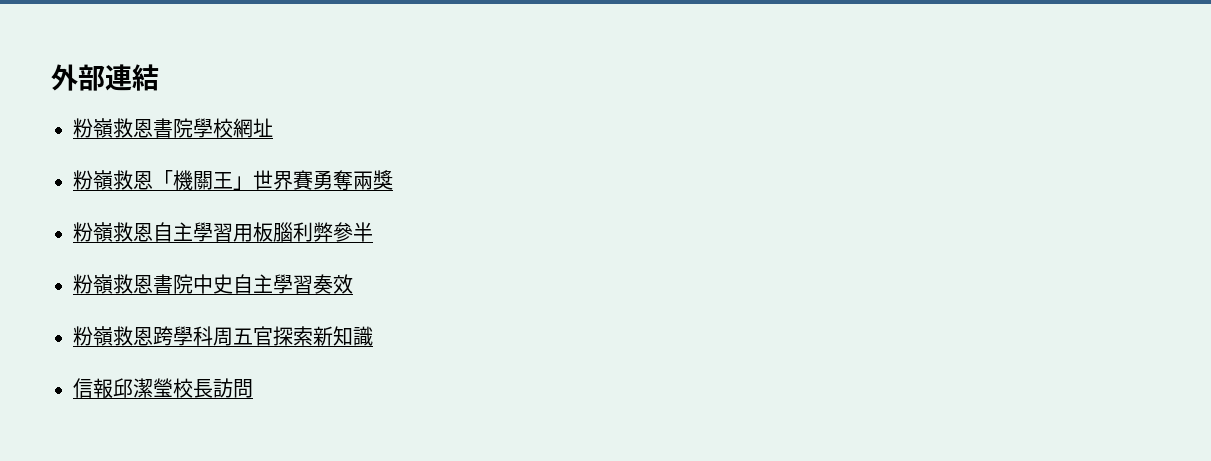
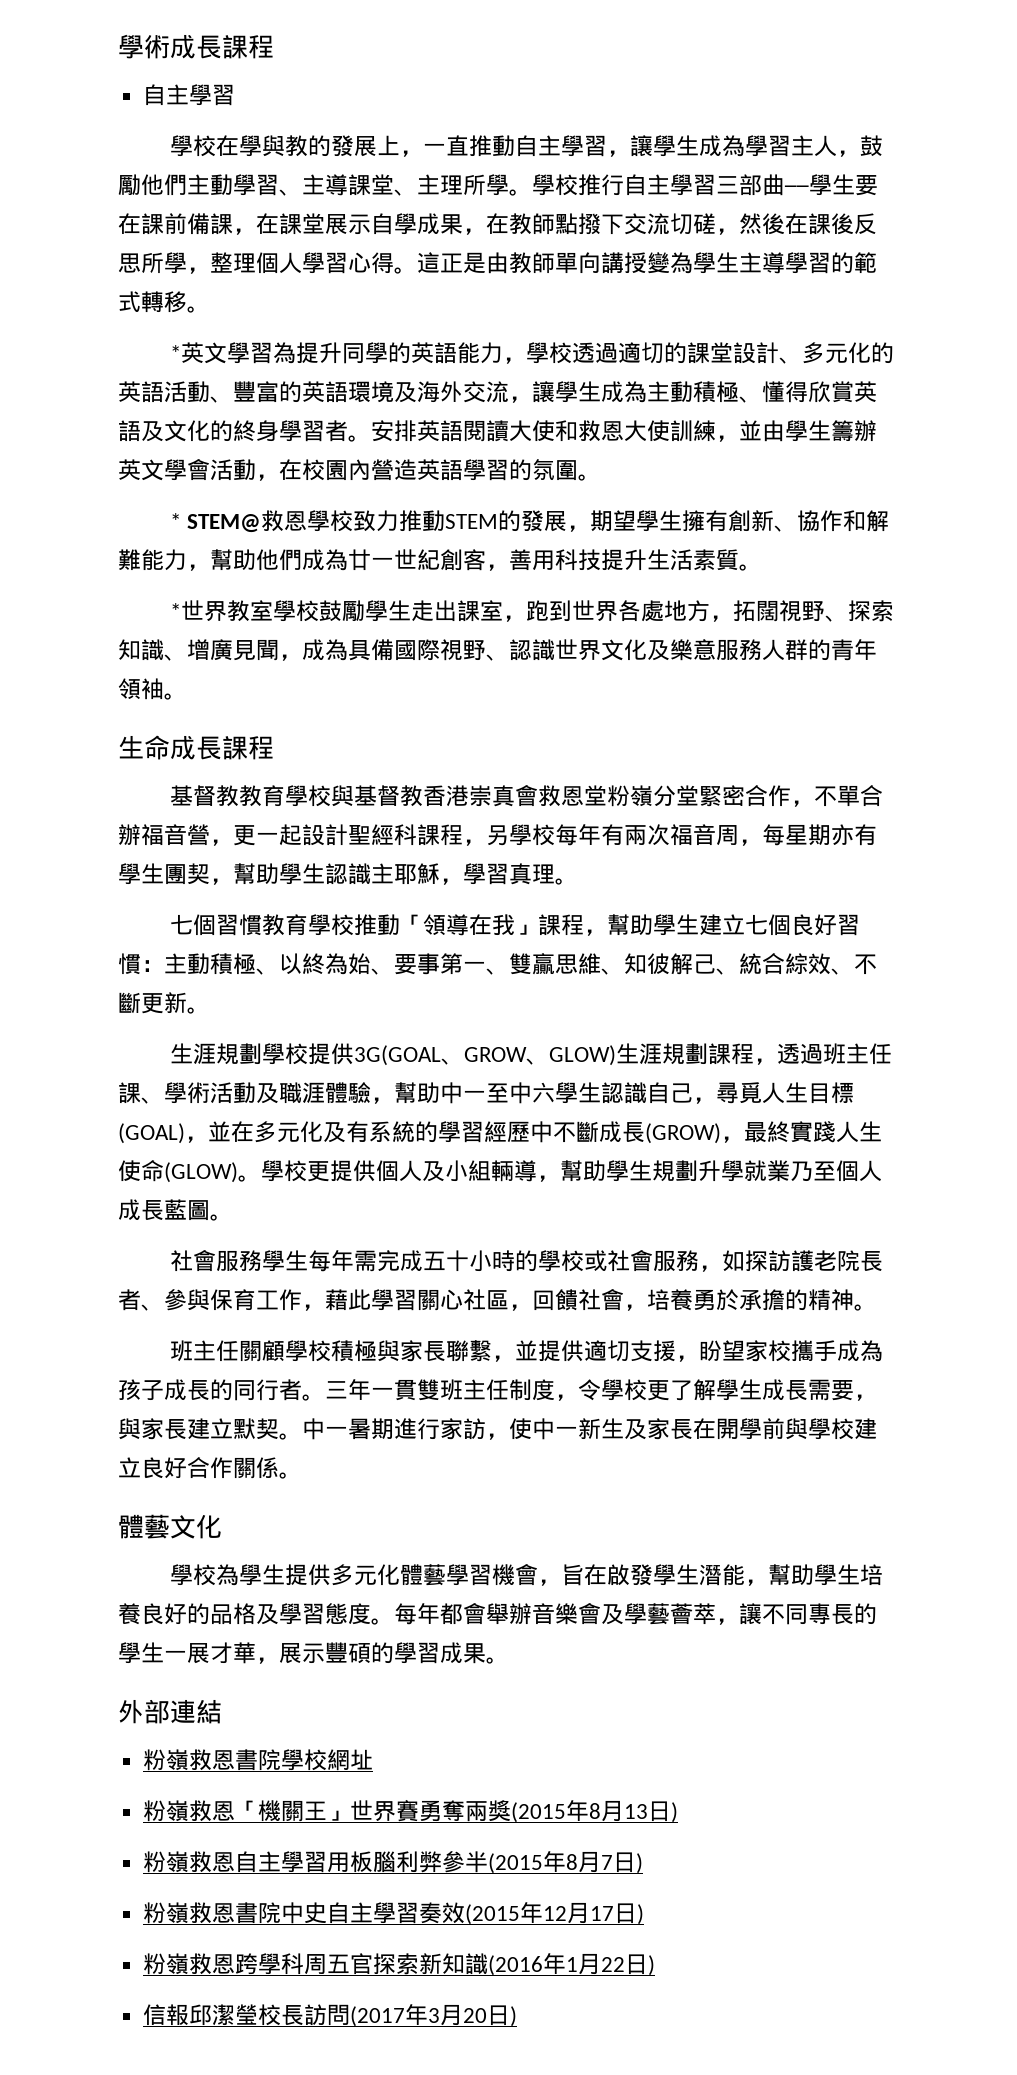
+ 學術成長課程
+ 自主學習
+ 學校在學與教的發展上，一直推動自主學習，讓學生成為學習主人，鼓勵他們主動學習、主導課堂、主理所學。學校推行自主學習三部曲──學生要在課前備課，在課堂展示自學成果，在教師點撥下交流切磋，然後在課後反思所學，整理個人學習心得。這正是由教師單向講授變為學生主導學習的範式轉移。
+ *英文學習為提升同學的英語能力，學校透過適切的課堂設計、多元化的英語活動、豐富的英語環境及海外交流，讓學生成為主動積極、懂得欣賞英語及文化的終身學習者。安排英語閱讀大使和救恩大使訓練，並由學生籌辦英文學會活動，在校園內營造英語學習的氛圍。
+ * STEM@救恩學校致力推動STEM的發展，期望學生擁有創新、協作和解難能力，幫助他們成為廿一世紀創客，善用科技提升生活素質。
+ *世界教室學校鼓勵學生走出課室，跑到世界各處地方，拓闊視野、探索知識、增廣見聞，成為具備國際視野、認識世界文化及樂意服務人群的青年領袖。
+ 生命成長課程
+ 基督教教育學校與基督教香港崇真會救恩堂粉嶺分堂緊密合作，不單合辦福音營，更一起設計聖經科課程，另學校每年有兩次福音周，每星期亦有學生團契，幫助學生認識主耶穌，學習真理。
+ 七個習慣教育學校推動「領導在我」課程，幫助學生建立七個良好習慣：主動積極、以終為始、要事第一、雙贏思維、知彼解己、統合綜效、不斷更新。
+ 生涯規劃學校提供3G(GOAL、GROW、GLOW)生涯規劃課程，透過班主任課、學術活動及職涯體驗，幫助中一至中六學生認識自己，尋覓人生目標(GOAL)，並在多元化及有系統的學習經歷中不斷成長(GROW)，最終實踐人生使命(GLOW)。學校更提供個人及小組輛導，幫助學生規劃升學就業乃至個人成長藍圖。
+ 社會服務學生每年需完成五十小時的學校或社會服務，如探訪護老院長者、參與保育工作，藉此學習關心社區，回饋社會，培養勇於承擔的精神。
+ 班主任關顧學校積極與家長聯繫，並提供適切支援，盼望家校攜手成為孩子成長的同行者。三年一貫雙班主任制度，令學校更了解學生成長需要，與家長建立默契。中一暑期進行家訪，使中一新生及家長在開學前與學校建立良好合作關係。
+ 體藝文化
+ 學校為學生提供多元化體藝學習機會，旨在啟發學生潛能，幫助學生培養良好的品格及學習態度。每年都會舉辦音樂會及學藝薈萃，讓不同專長的學生一展才華，展示豐碩的學習成果。
- 粉嶺救恩「機關王」世界賽勇奪兩獎
+ 粉嶺救恩「機關王」世界賽勇奪兩獎(2015年8月13日)
- 粉嶺救恩自主學習用板腦利弊參半
+ 粉嶺救恩自主學習用板腦利弊參半(2015年8月7日)
- 粉嶺救恩書院中史自主學習奏效
+ 粉嶺救恩書院中史自主學習奏效(2015年12月17日)
- 粉嶺救恩跨學科周五官探索新知識
+ 粉嶺救恩跨學科周五官探索新知識(2016年1月22日)
- 信報邱潔瑩校長訪問
+ 信報邱潔瑩校長訪問(2017年3月20日)

